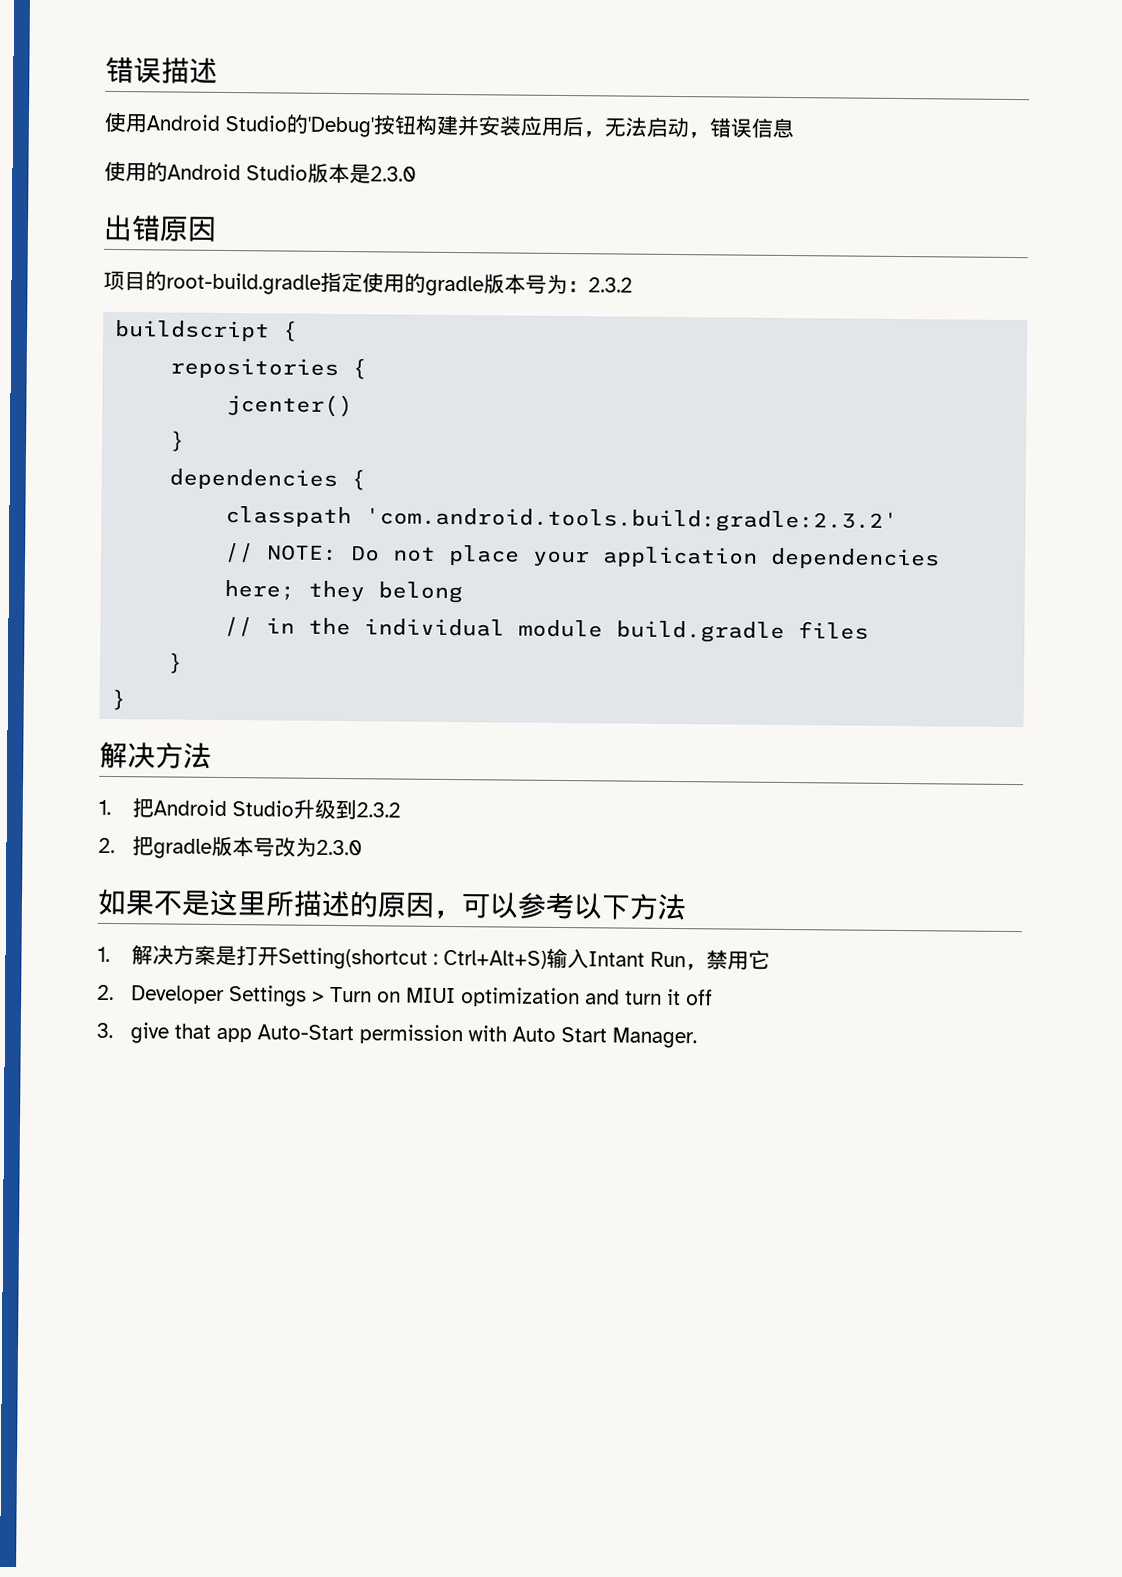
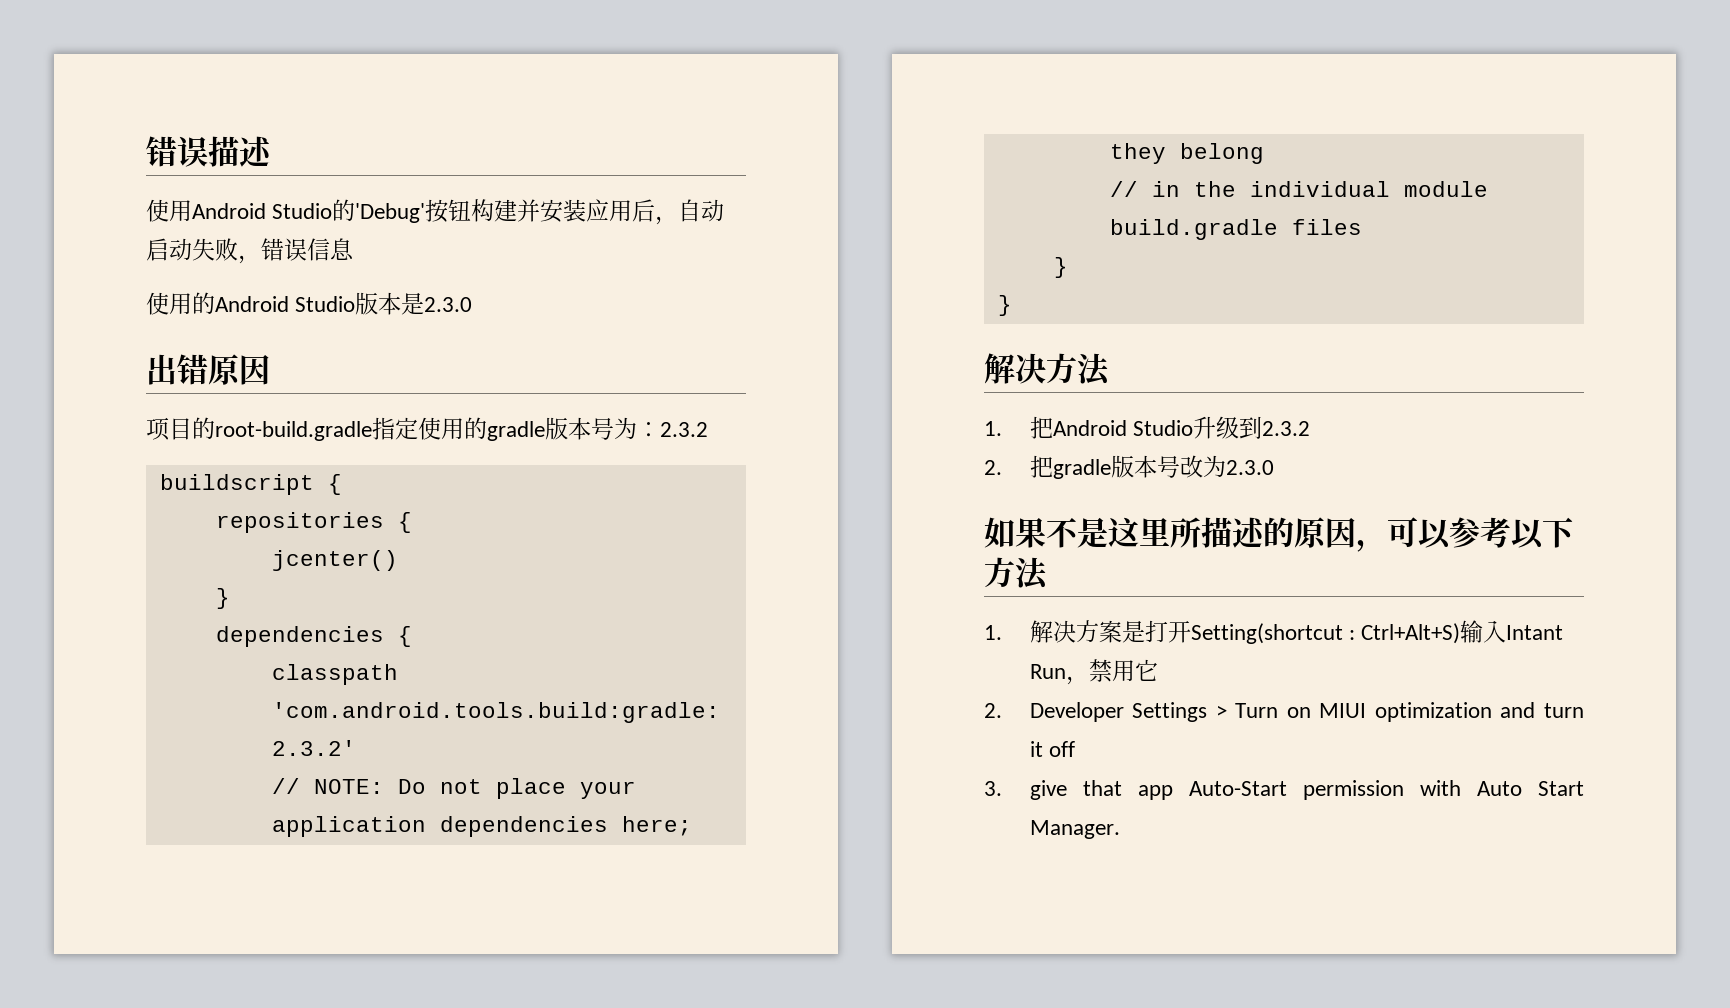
- 使用Android Studio的'Debug'按钮构建并安装应用后，无法启动，错误信息
+ 使用Android Studio的'Debug'按钮构建并安装应用后，自动启动失败，错误信息

